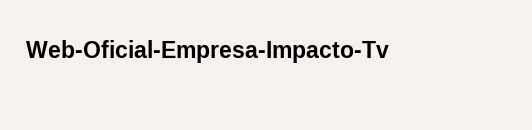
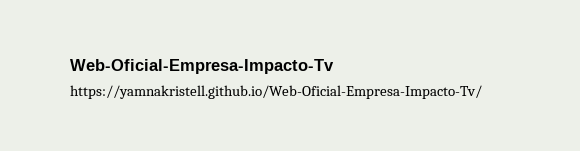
+ https://yamnakristell.github.io/Web-Oficial-Empresa-Impacto-Tv/

